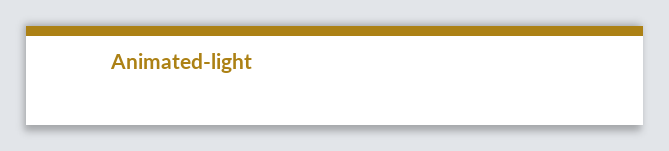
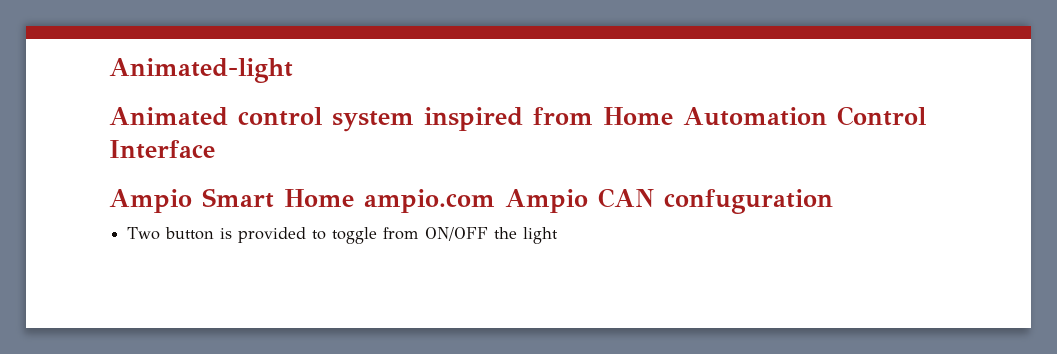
+ Animated control system inspired from Home Automation Control Interface
+ Ampio Smart Home ampio.com Ampio CAN confuguration
+ Two button is provided to toggle from ON/OFF the light

